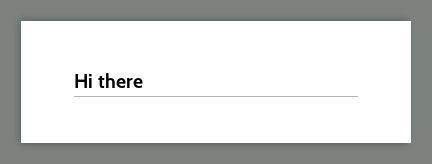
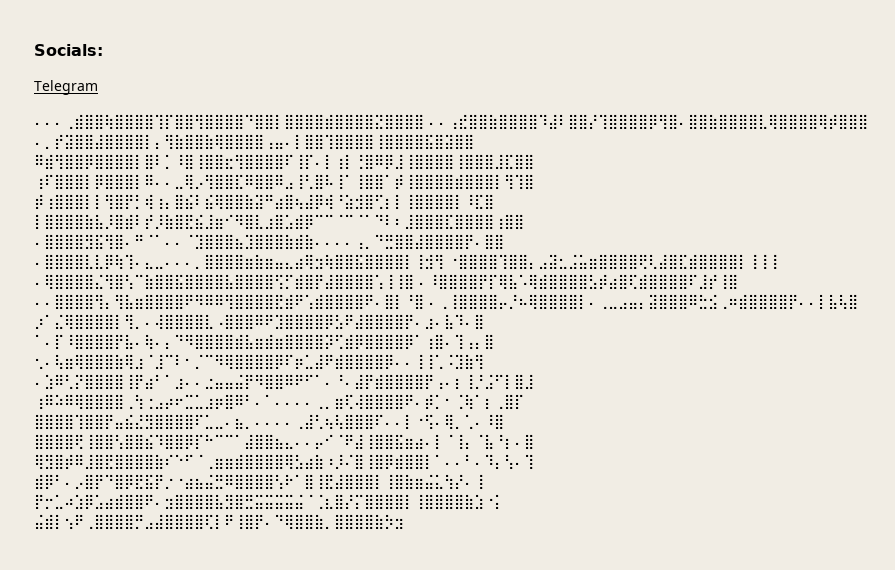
- Hi there
+ Socials:
+ Telegram
+ ⠄⠄⠄⢀⣾⣿⣿⢷⣿⣿⣿⣿⢹⡏⣿⣿⢻⣿⣿⣿⣿⠙⣿⣿⡇⣿⣿⣿⣿⣾⣿⣿⣿⣿⣝⣿⣿⣿⣿ ⠄⠄⢠⣞⣿⣿⣷⣿⣿⣿⣿⠹⣼⠇⣿⣿⡜⢹⣿⣿⣿⣿⡿⢻⣿⠄⣿⣿⣷⣿⣿⣿⣿⣇⢿⣿⣿⣿⣿⢿⡾⣿⣿⣿ ⠄⡀⡞⣽⣿⣿⣼⣿⣿⣿⣿⡇⡄⢻⣷⣿⣿⣷⢿⣿⣿⣿⣿⢠⣤⠄⡇⣿⣿⢹⣿⣿⣿⣿⢸⣿⣿⣿⣿⣯⣿⣽⣿⣿ ⠿⣾⢻⣿⣿⡿⣿⣿⣿⣿⡇⣿⠇⡁⠸⣿⢸⣿⣿⣖⢻⣿⣿⣿⣿⠏⢸⡏⠄⡇⢰⡇⢘⣿⠿⡿⣸⢸⣿⣿⣿⣿⢸⣿⣿⣿⣸⣏⣿⣿ ⢰⠏⣿⣿⣿⡇⡿⣿⣿⣿⡇⠿⠄⠄⣀⢿⡠⢻⣿⣿⣏⠿⣿⣿⠿⣠⢸⢃⣿⠧⢸⠁⢸⣿⣿⠁⡾⢸⣿⣿⣿⣿⣾⣿⣿⣿⡇⢻⢹⣿ ⡾⢰⣿⣿⣿⡇⡇⢻⣿⡟⡃⢾⢰⡄⣿⣮⠇⣮⢿⣿⣿⣷⣽⠛⣴⣿⢦⣼⡿⢾⠘⣵⣺⣿⢋⡆⡇⢸⣿⣿⣿⣿⡇⠸⣏⣿ ⡇⣿⣿⣿⣿⣷⣧⡸⣿⣾⠇⡞⡸⣷⣿⣟⣮⣸⣶⠊⠻⣿⣇⣰⣿⣡⣾⡿⠉⠉⠈⠉⠈⠁⠙⠇⠆⣸⣿⣿⣿⣏⣿⣿⣿⣿⢰⣿⣿ ⠄⣿⣿⣿⣿⣻⣯⢻⣿⠄⠛⠈⠁⠄⠄⠈⣹⣿⣿⣿⣦⣹⣿⣿⣿⣷⣾⣷⠄⠄⠄⠄⢠⡀⠙⣛⣿⣿⣼⣿⣿⣿⣿⡟⠄⣿⣿ ⠄⣿⣿⣿⣿⣇⣇⡿⢷⢹⠄⣄⣀⠄⠄⠄⡀⣿⣿⣿⣿⣶⣷⣶⣤⣄⣴⢿⣲⢷⣿⣿⣯⣿⣿⣿⣿⡇⢸⣺⢻ ⠐⣿⣿⣿⣿⢹⣿⣿⡄⣠⣽⣂⣨⣥⣶⣿⣿⣿⣿⢟⢇⣼⣿⣏⣾⣿⣿⣿⣿⡇⢸⢸⢸ ⠄⢿⣿⣿⣿⣿⣌⢻⣿⢣⠉⣷⣿⣿⣯⣿⣿⣿⣿⣧⣿⣿⣿⣿⢫⡋⣾⣿⡟⣼⣿⣿⣿⣿⢡⢸⢸⣿ ⠄⠸⣿⣿⣿⣿⡟⡏⢿⣧⠡⢿⣾⣿⣿⣿⣿⣣⡾⣴⣿⢏⣾⣿⣿⣿⣿⠏⣸⡞⢸⣿ ⠄⠄⣿⣿⣿⣿⢻⡄⢻⣧⣶⣿⣿⣿⣿⠟⠻⠿⠿⢻⣿⣿⣿⣿⣟⣾⠟⢡⣾⣿⣿⣿⣿⠟⠄⣿⡇⠘⣿ ⠄⢀⢸⣿⣿⣿⣿⡤⡘⠦⢿⣿⣿⣿⣿⡇⠄⢀⣀⣠⣤⡄⣽⣿⣿⣿⠿⣓⣪⢀⠶⣾⣿⣿⣿⣿⡟⠄⠄⡇⣧⢧⣿ ⡰⠁⣌⢿⣿⣿⣿⣿⡇⢻⡀⠄⢼⣿⣿⣿⣿⣇⠠⣿⣿⣿⠿⠟⣹⣿⣿⣿⣿⡿⣣⠟⣼⣿⣿⣿⣿⡟⠄⣰⠄⣧⠹⠄⣿ ⠁⠄⡏⠸⣿⣿⣿⣿⡟⣧⠄⢷⠄⡄⠙⠻⣿⣿⣿⣿⣾⣧⣶⣾⣶⣿⣿⣿⣿⡽⢋⣾⡿⣿⣿⣿⣿⡿⠁⢰⣿⠄⢹⢠⡄⣿ ⢂⠄⢧⣶⢿⣿⣿⣿⣷⢿⣰⠈⣸⠉⠇⠂⡈⠉⠻⢿⣿⣿⣿⣿⡿⠏⡶⣁⣼⠟⣾⣿⣿⣿⣿⡿⠄⠄⢸⢸⢁⠨⣹⣷⢻ ⠄⣱⠿⢃⡝⣿⣿⣿⣿⢸⡟⣴⠃⠁⣰⠄⠄⣐⣤⣤⣬⡟⠻⣿⣿⠿⠟⠋⠁⠄⠘⠄⣼⡟⣾⣿⣿⣿⣿⡟⢠⠄⡆⢸⡘⣨⠋⡇⣿⣸ ⢰⠿⠵⠿⢿⣿⣿⣿⣿⢀⢳⢐⣠⡴⠖⣉⣁⣰⡶⣿⠿⠃⠄⠁⠄⠄⠄⠄⢀⡀⣶⢏⢼⣿⣿⣿⣿⠟⠄⡾⡁⠂⢈⢷⠁⡆⢀⣿⡏ ⣿⣿⣿⣿⢹⣿⣿⡟⣤⣮⣜⣻⣿⣿⣿⣿⠏⣁⣀⠄⣦⡀⠄⠄⠄⠄⢀⣼⢃⢦⢧⣿⣿⣿⠏⠄⠄⡇⠐⢫⠄⢿⡀⢁⠄⠸⣿ ⣿⣿⣿⣿⢟⢸⣿⣿⢣⣿⣿⣮⠹⣿⣿⡿⡏⠓⠉⠉⠁⣼⣿⣿⣦⣄⠄⠄⡤⠊⠈⠟⣼⢸⣿⣿⣯⣶⣴⠄⡇⠈⢸⡄⠈⣧⠘⡆⠄⣿ ⢿⣻⣿⡾⠿⣸⣿⣟⣿⣿⣿⣿⣷⠎⠑⠋⠈⢀⣶⣶⣾⣿⣿⣿⣿⢿⣣⣴⣷⠰⡸⠌⣿⢸⣿⡿⣾⣿⣿⡇⠁⠄⠄⠃⠄⠹⡄⢣⠄⢹ ⣾⡿⠃⠄⡠⣿⡟⠙⣿⡿⣟⣯⡟⡐⠐⣴⣦⣬⣛⠿⣿⣿⣿⣿⢣⠗⠁⣿⢸⣟⣼⣿⣿⣿⡇⢸⣿⣷⣶⣬⣅⢳⡜⠄⢸ ⡟⡒⣁⠴⣱⡿⣡⣴⣾⣿⣿⠟⠄⣲⣿⣿⣿⣿⣧⣻⣿⣛⣭⣭⣭⣭⣬⠈⢈⣆⣿⡜⡍⣿⣿⣿⣿⡇⢸⣿⣿⣿⣿⣷⣱⠐⡅ ⣬⣾⡇⢢⠟⢀⣿⣿⣿⣿⡛⣠⣼⣿⣿⣿⣿⢏⡇⠟⢸⣿⡟⠄⠙⢿⣿⣿⣷⡀⣿⣿⣿⣿⣷⡳⣲

